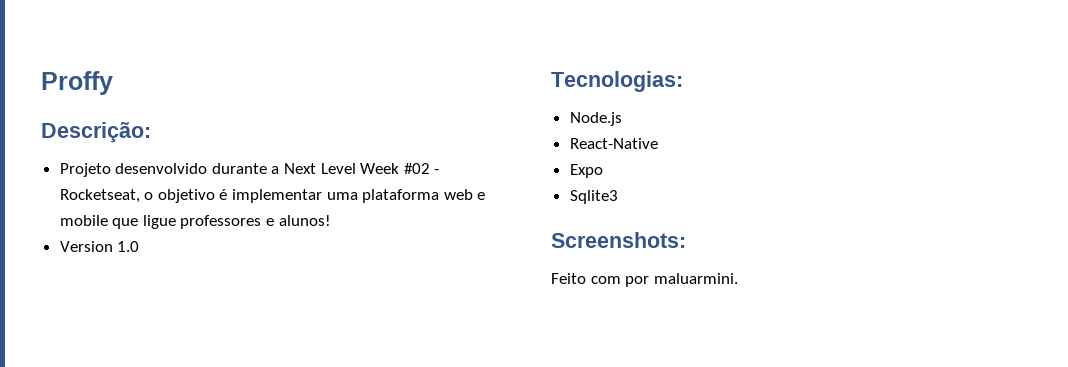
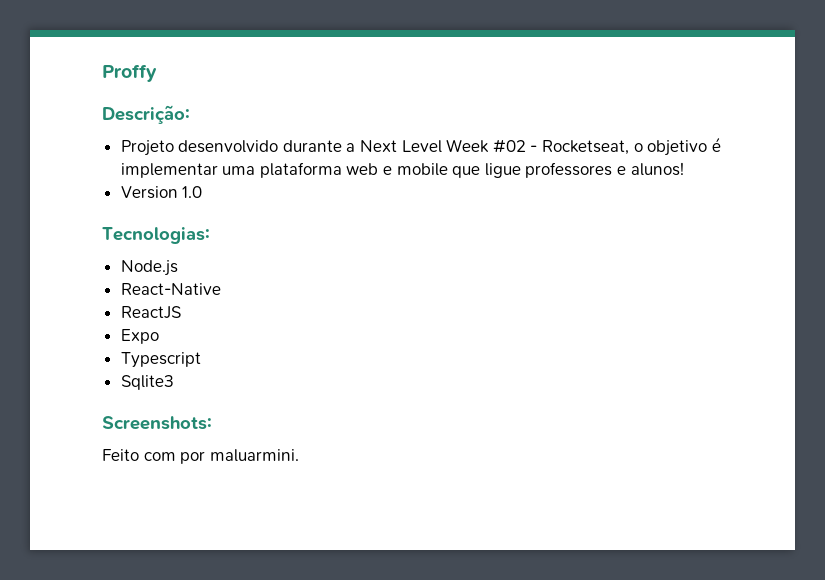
+ ReactJS
+ Typescript

